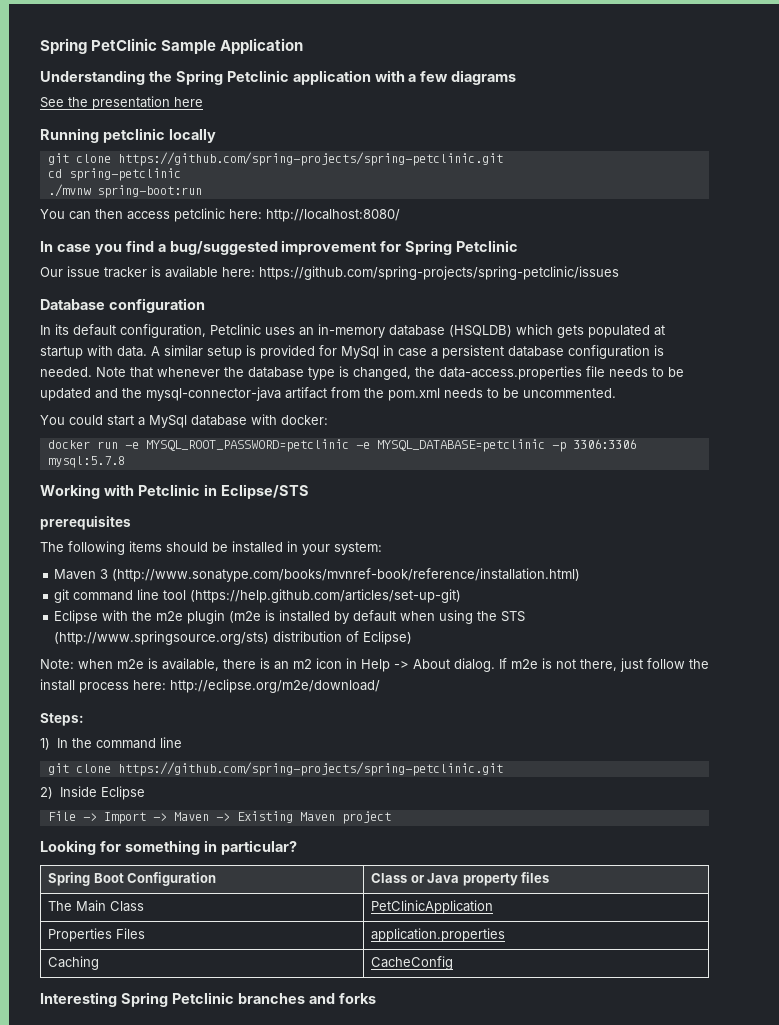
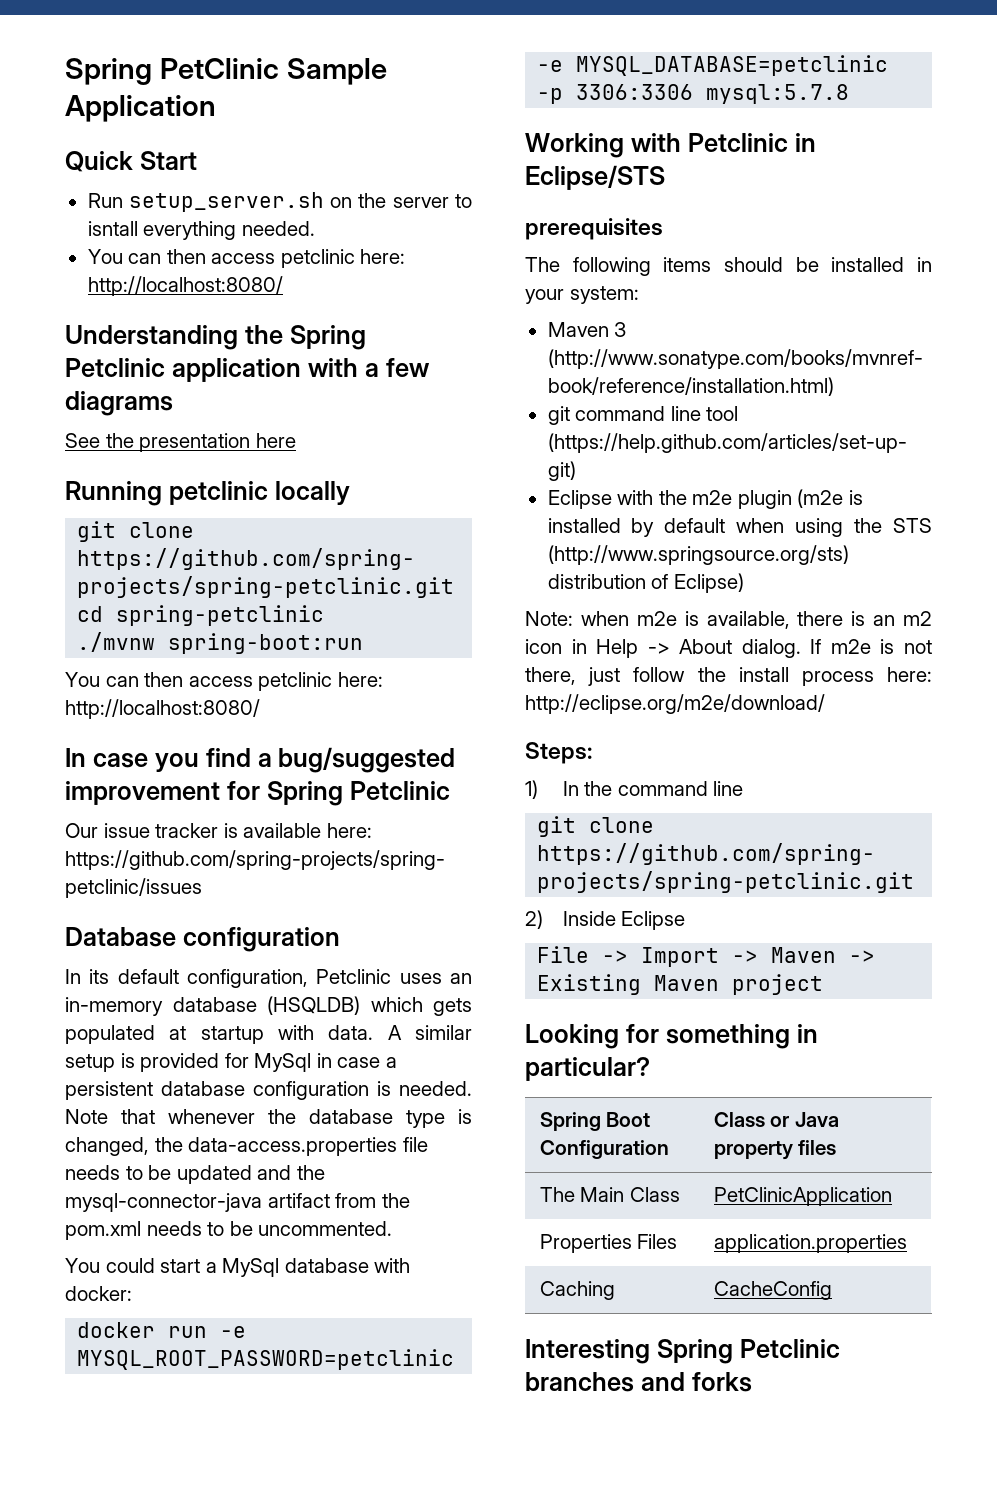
+ Quick Start
+ Run setup_server.sh on the server to isntall everything needed.
+ You can then access petclinic here: http://localhost:8080/

